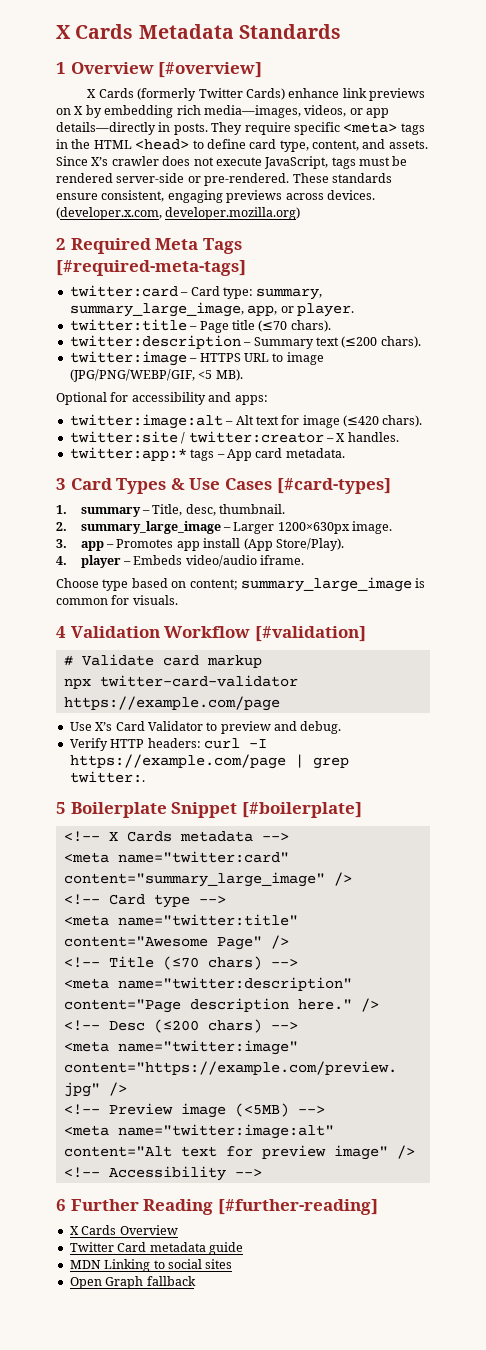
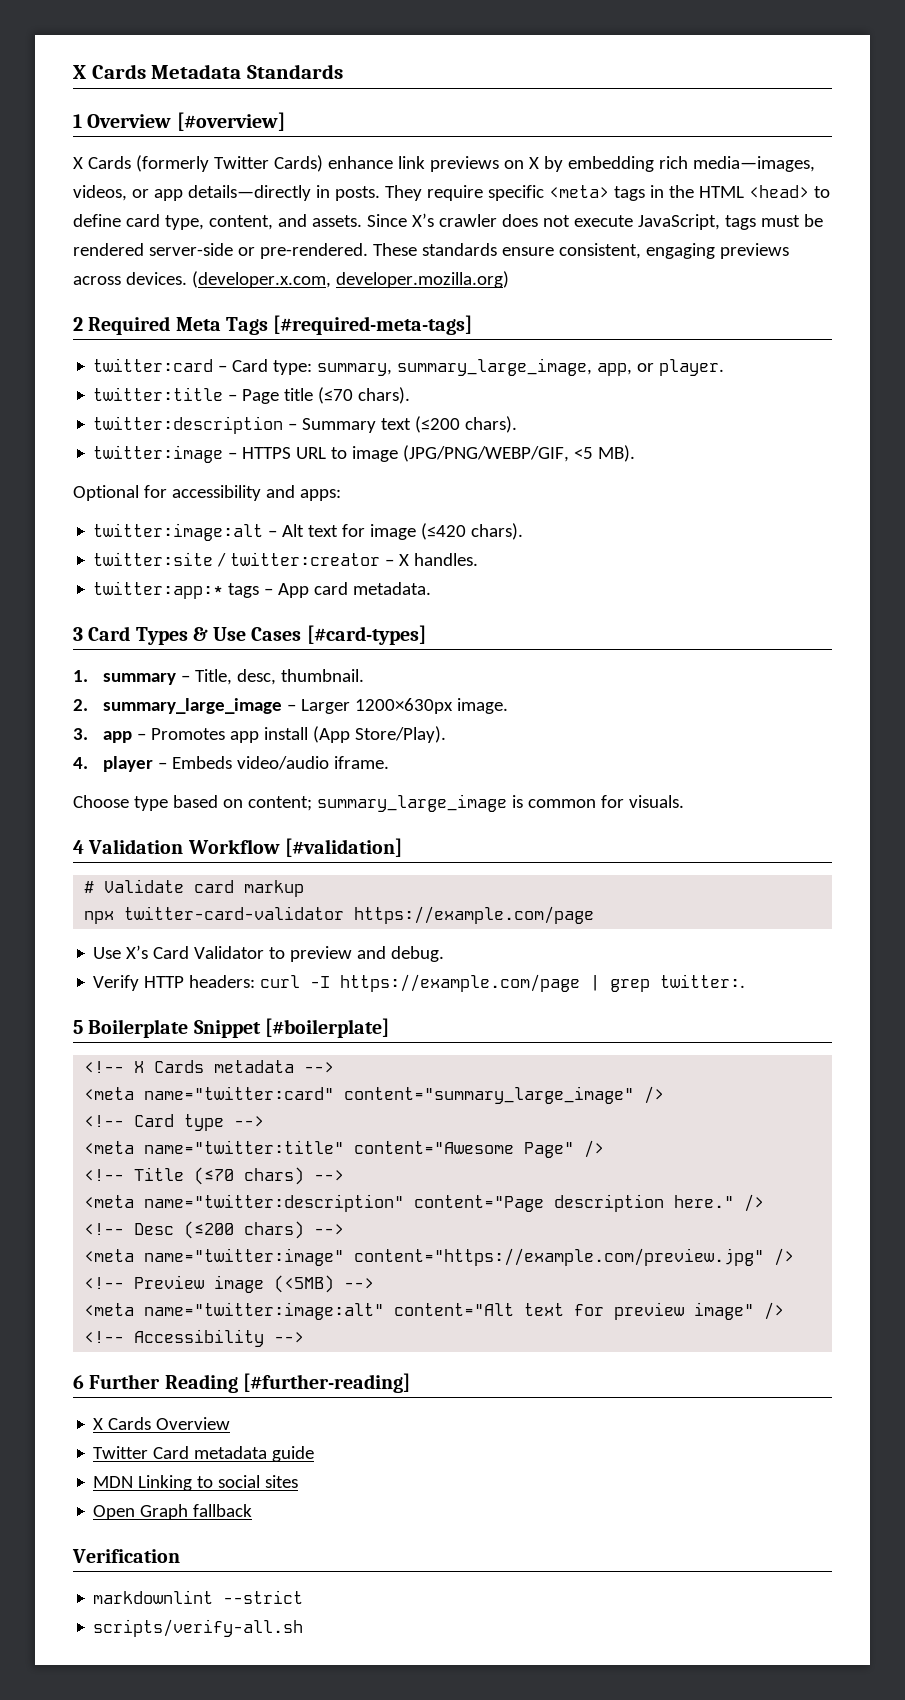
+ Verification
+ markdownlint --strict
+ scripts/verify-all.sh

